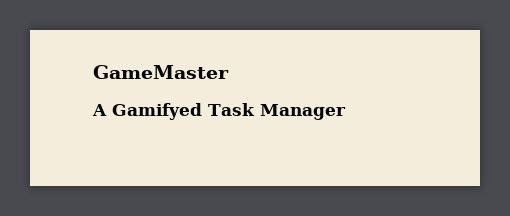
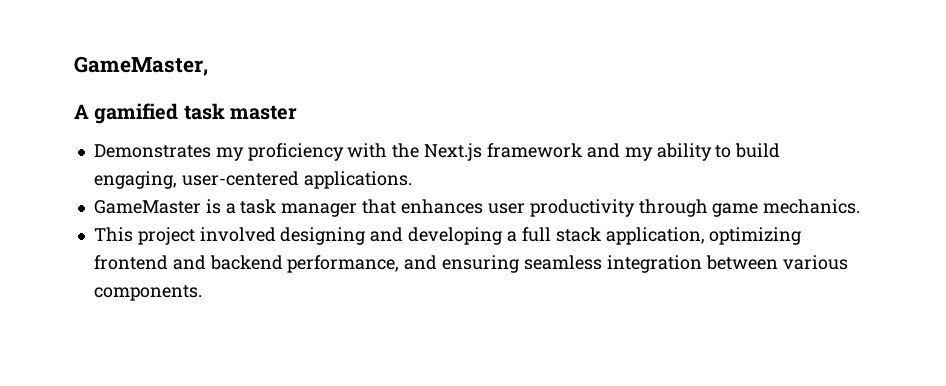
- GameMaster
+ GameMaster,
- A Gamifyed Task Manager
+ A gamified task master
+ Demonstrates my proficiency with the Next.js framework and my ability to build engaging, user-centered applications.
+ GameMaster is a task manager that enhances user productivity through game mechanics.
+ This project involved designing and developing a full stack application, optimizing frontend and backend performance, and ensuring seamless integration between various components.

